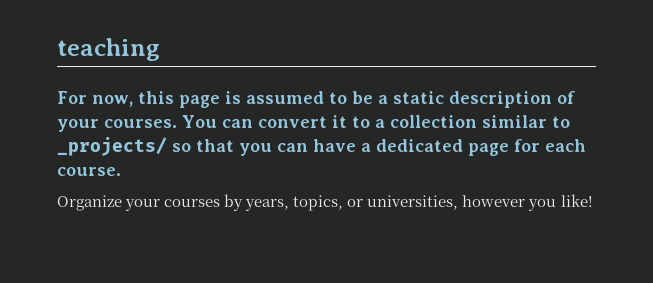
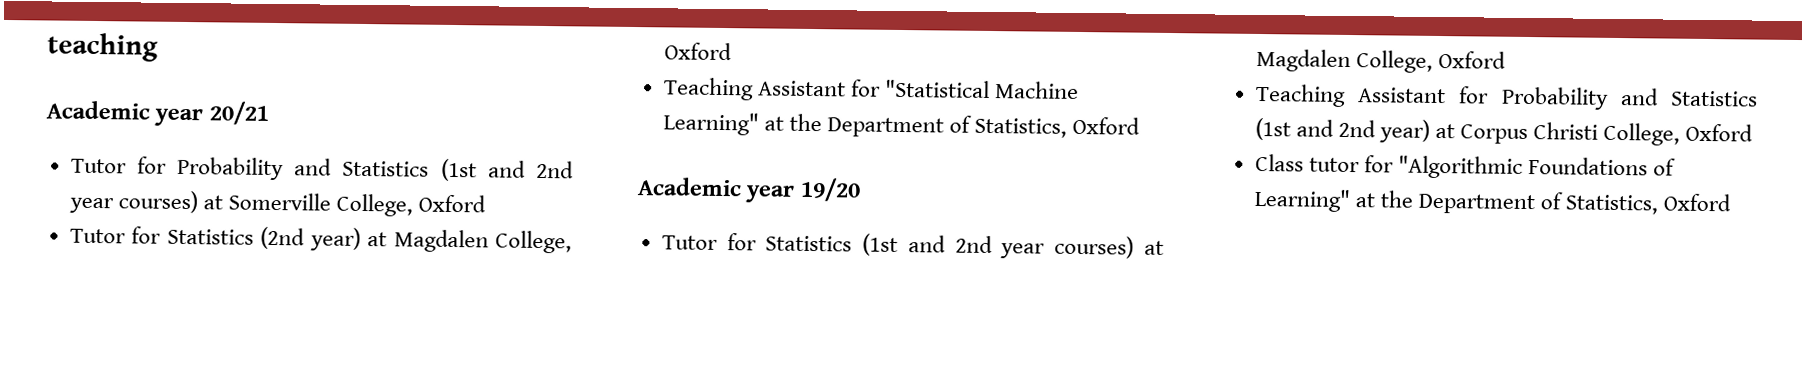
- For now, this page is assumed to be a static description of your courses. You can convert it to a collection similar to _projects/ so that you can have a dedicated page for each course.
- Organize your courses by years, topics, or universities, however you like!
+ Academic year 20/21
+ Tutor for Probability and Statistics (1st and 2nd year courses) at Somerville College, Oxford
+ Tutor for Statistics (2nd year) at Magdalen College, Oxford
+ Teaching Assistant for "Statistical Machine Learning" at the Department of Statistics, Oxford
+ Academic year 19/20
+ Tutor for Statistics (1st and 2nd year courses) at Magdalen College, Oxford
+ Teaching Assistant for Probability and Statistics (1st and 2nd year) at Corpus Christi College, Oxford
+ Class tutor for "Algorithmic Foundations of Learning" at the Department of Statistics, Oxford

